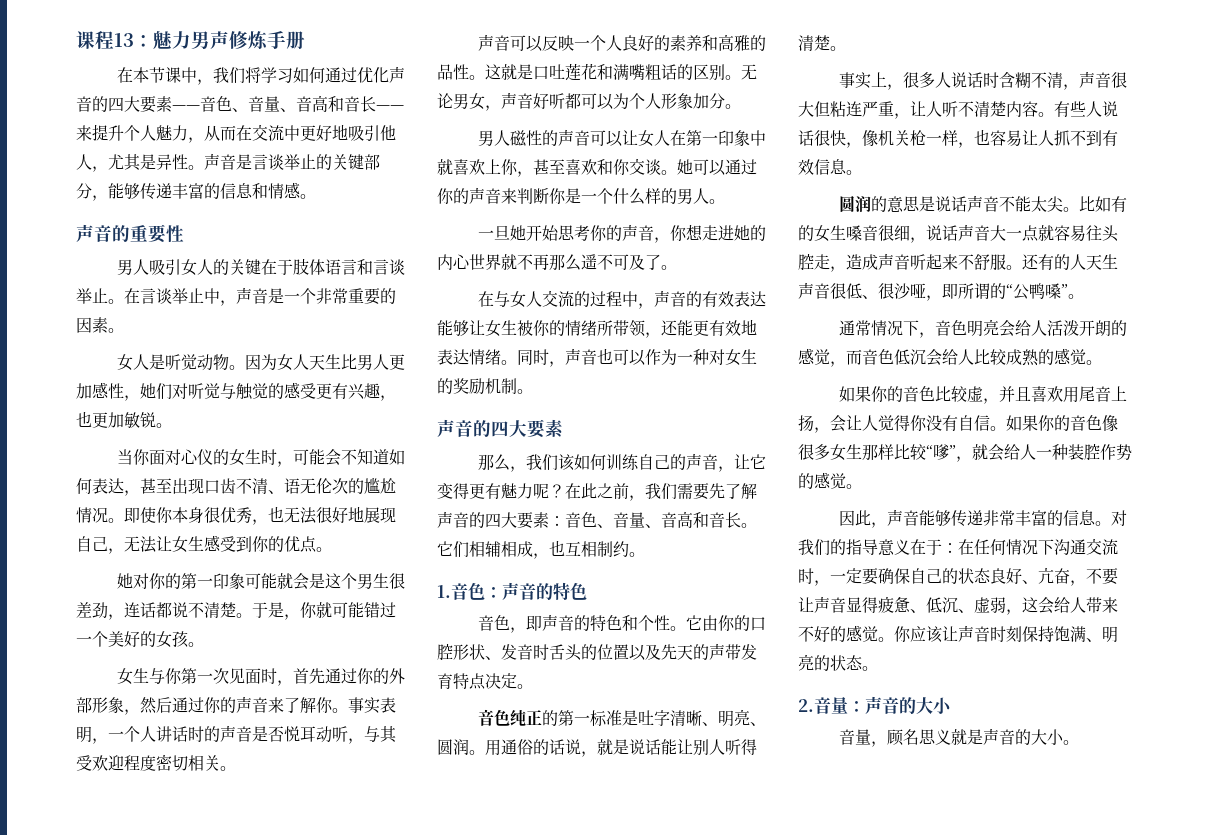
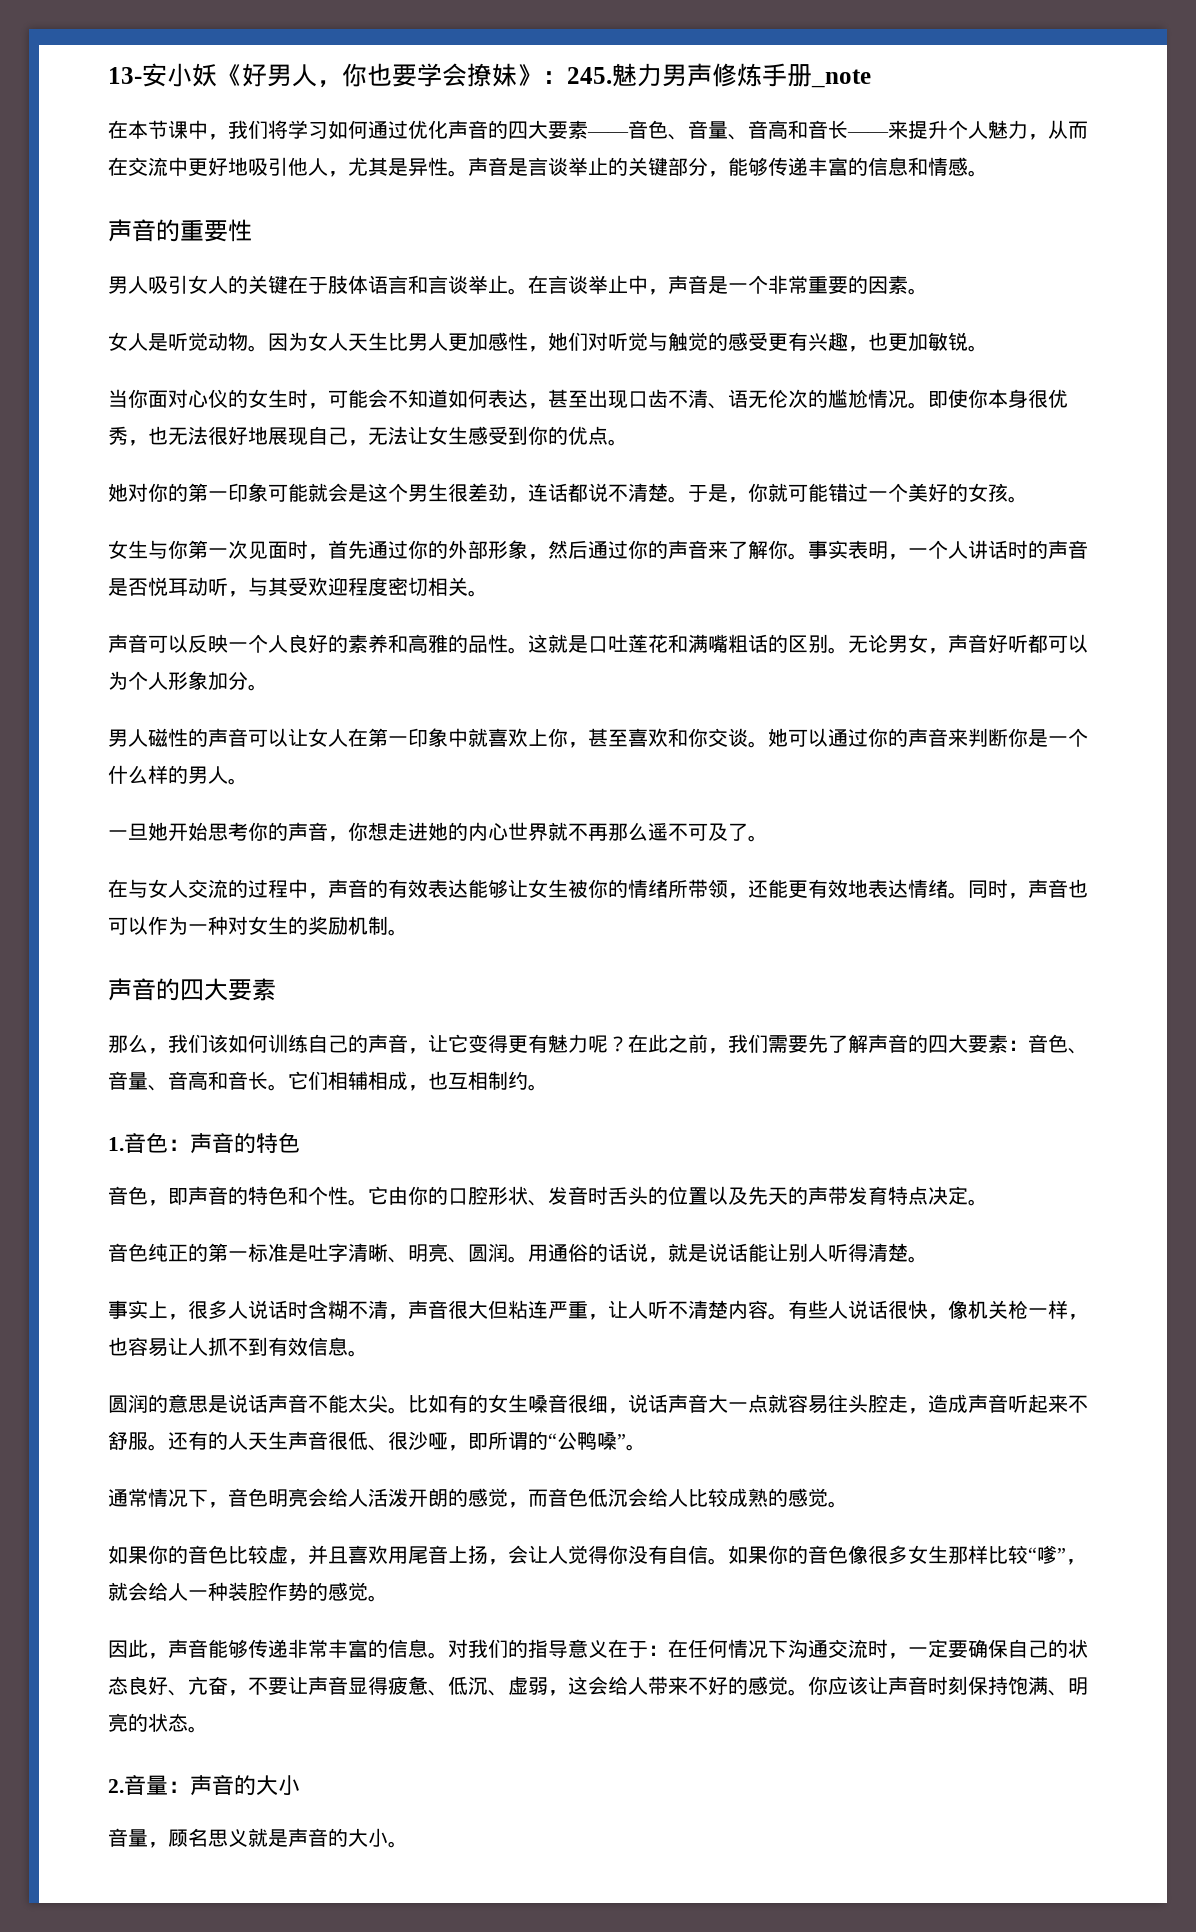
- 课程13：魅力男声修炼手册
+ 13-安小妖《好男人，你也要学会撩妹》：245.魅力男声修炼手册_note

